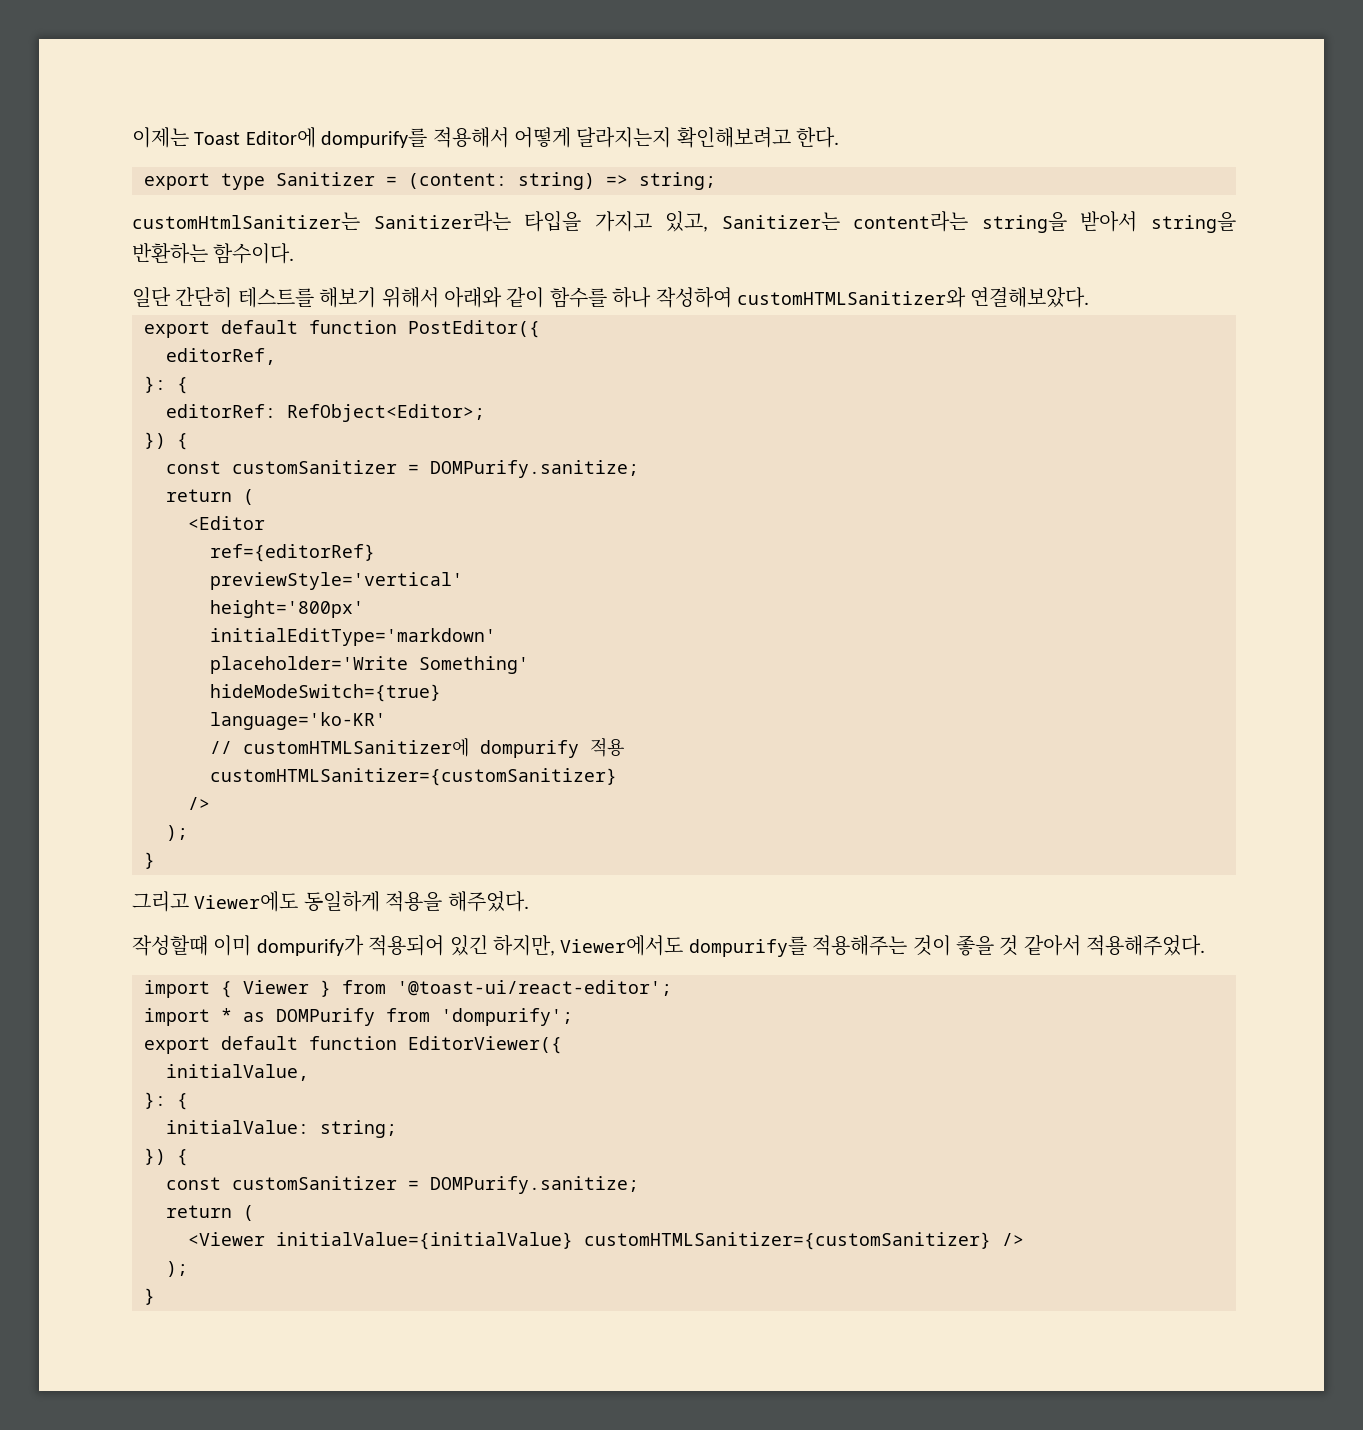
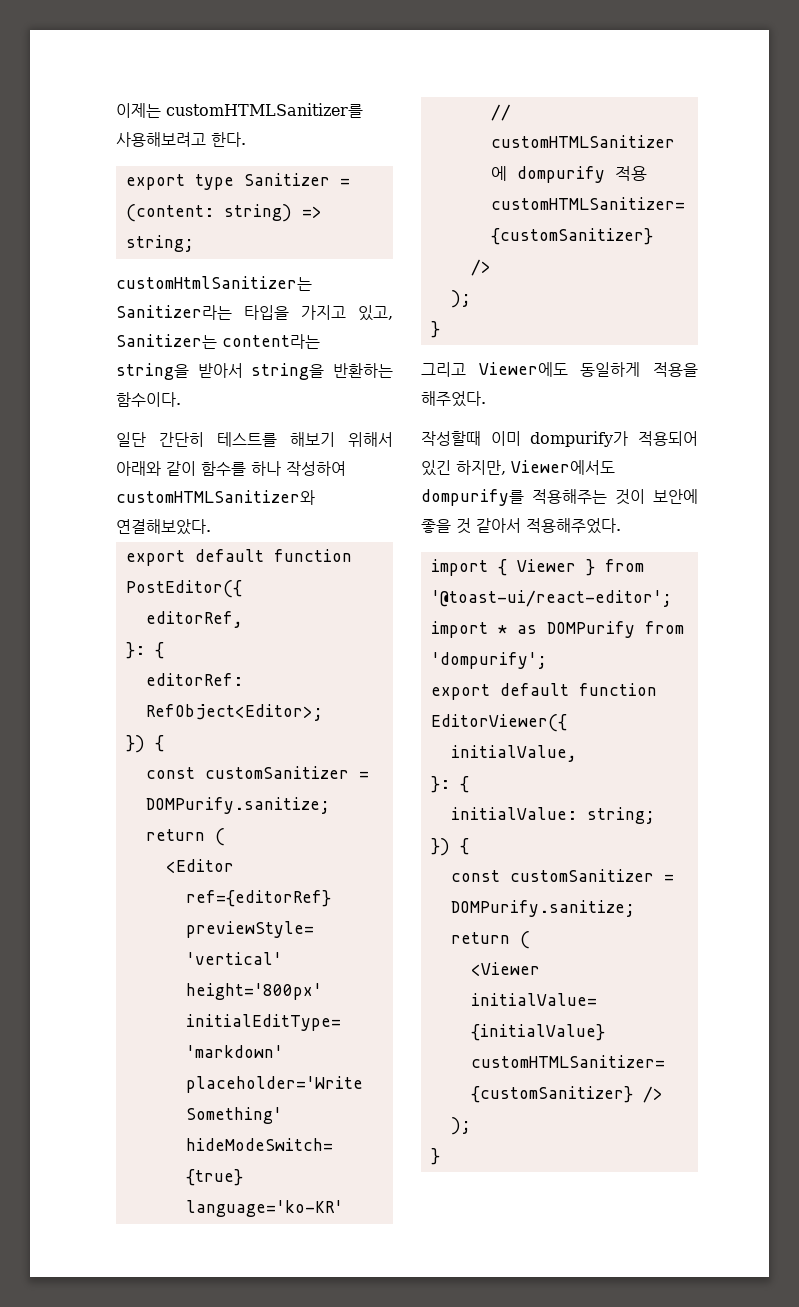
- 이제는 Toast Editor에 dompurify를 적용해서 어떻게 달라지는지 확인해보려고 한다.
+ 이제는 customHTMLSanitizer를 사용해보려고 한다.
- 작성할때 이미 dompurify가 적용되어 있긴 하지만, Viewer에서도 dompurify를 적용해주는 것이 좋을 것 같아서 적용해주었다.
+ 작성할때 이미 dompurify가 적용되어 있긴 하지만, Viewer에서도 dompurify를 적용해주는 것이 보안에 좋을 것 같아서 적용해주었다.

